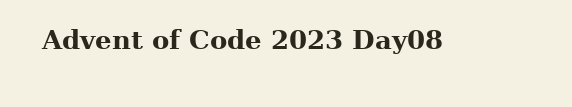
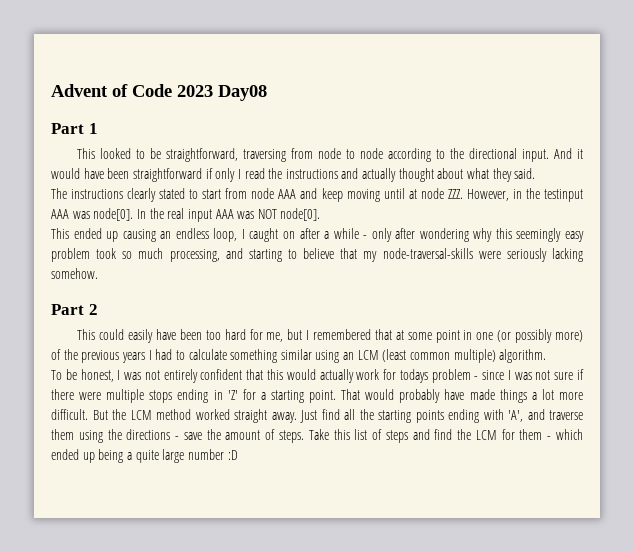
+ Part 1
+ This looked to be straightforward, traversing from node to node according to the directional input. And it would have been straightforward if only I read the instructions and actually thought about what they said.
+ The instructions clearly stated to start from node AAA and keep moving until at node ZZZ. However, in the testinput AAA was node[0]. In the real input AAA was NOT node[0].
+ This ended up causing an endless loop, I caught on after a while - only after wondering why this seemingly easy problem took so much processing, and starting to believe that my node-traversal-skills were seriously lacking somehow.
+ Part 2
+ This could easily have been too hard for me, but I remembered that at some point in one (or possibly more) of the previous years I had to calculate something similar using an LCM (least common multiple) algorithm.
+ To be honest, I was not entirely confident that this would actually work for todays problem - since I was not sure if there were multiple stops ending in 'Z' for a starting point. That would probably have made things a lot more difficult. But the LCM method worked straight away. Just find all the starting points ending with 'A', and traverse them using the directions - save the amount of steps. Take this list of steps and find the LCM for them - which ended up being a quite large number :D

